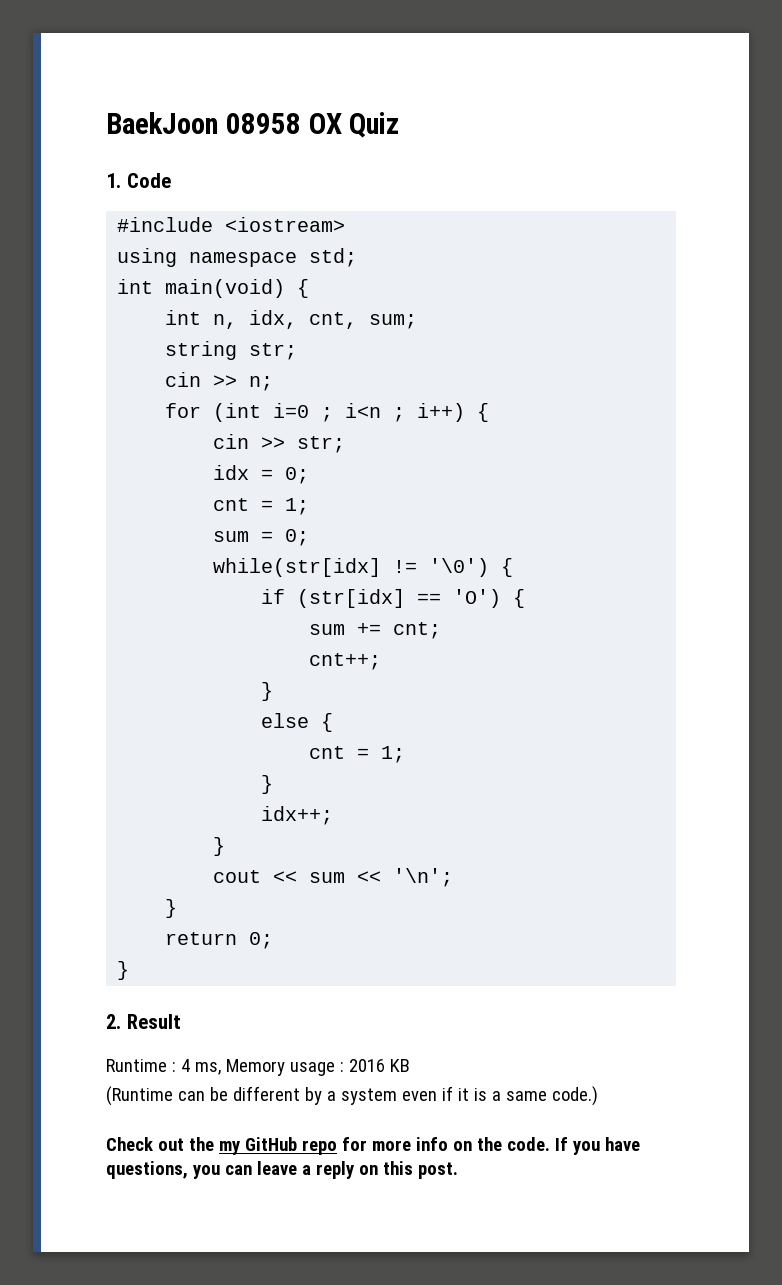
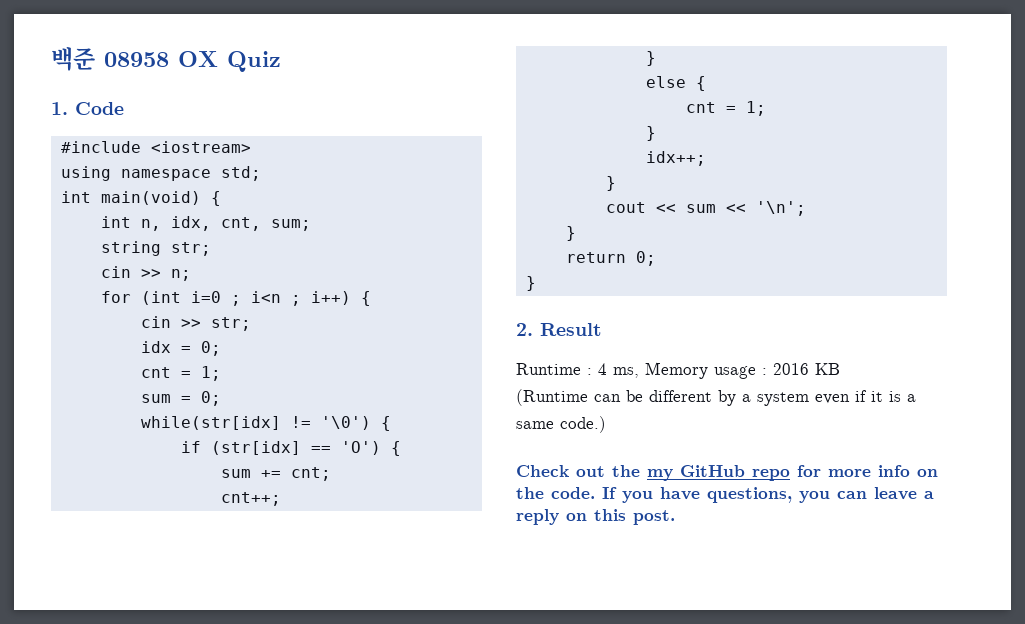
- BaekJoon 08958 OX Quiz
+ 백준 08958 OX Quiz

